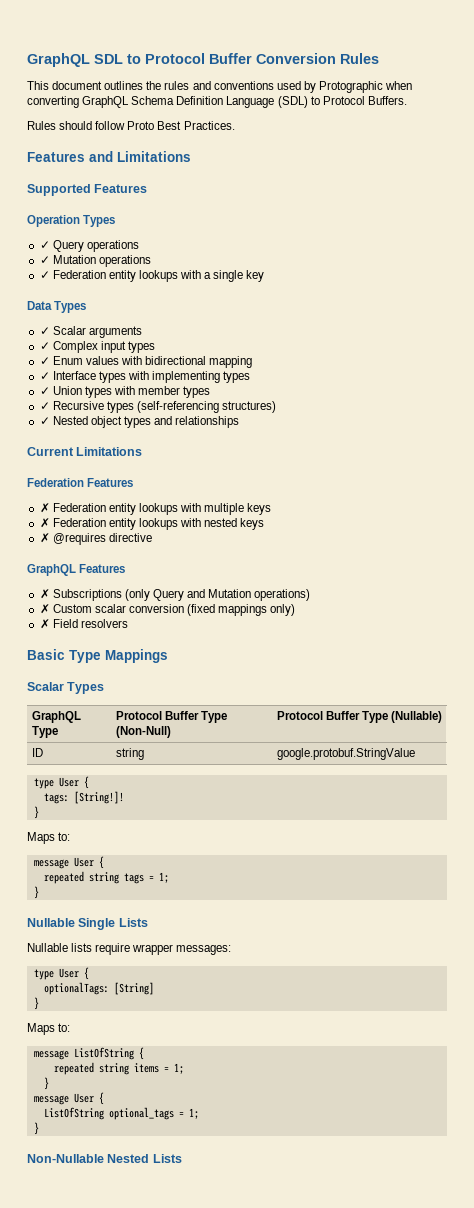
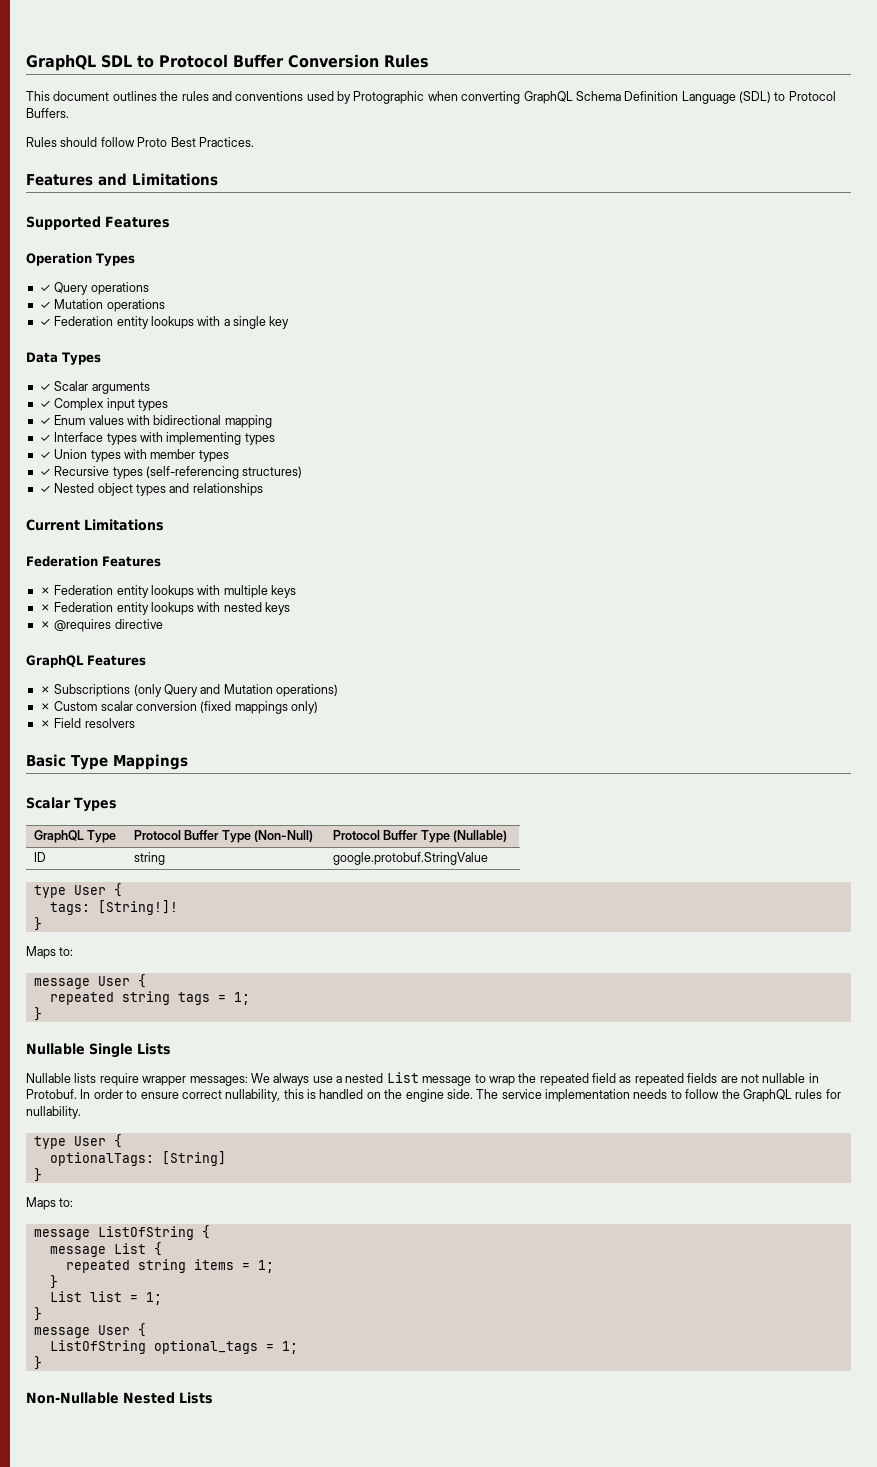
- Nullable lists require wrapper messages:
+ Nullable lists require wrapper messages: We always use a nested List message to wrap the repeated field as repeated fields are not nullable in Protobuf. In order to ensure correct nullability, this is handled on the engine side. The service implementation needs to follow the GraphQL rules for nullability.
+ message List {
+ List list = 1;
+ }

